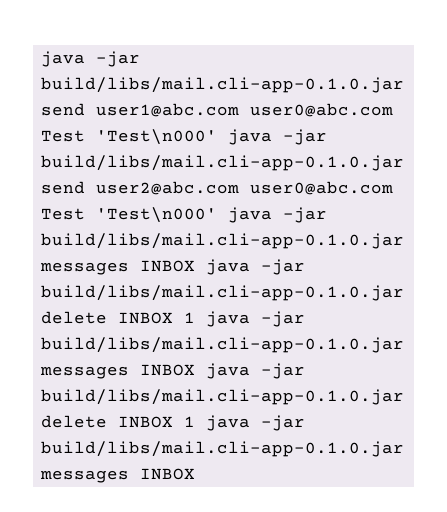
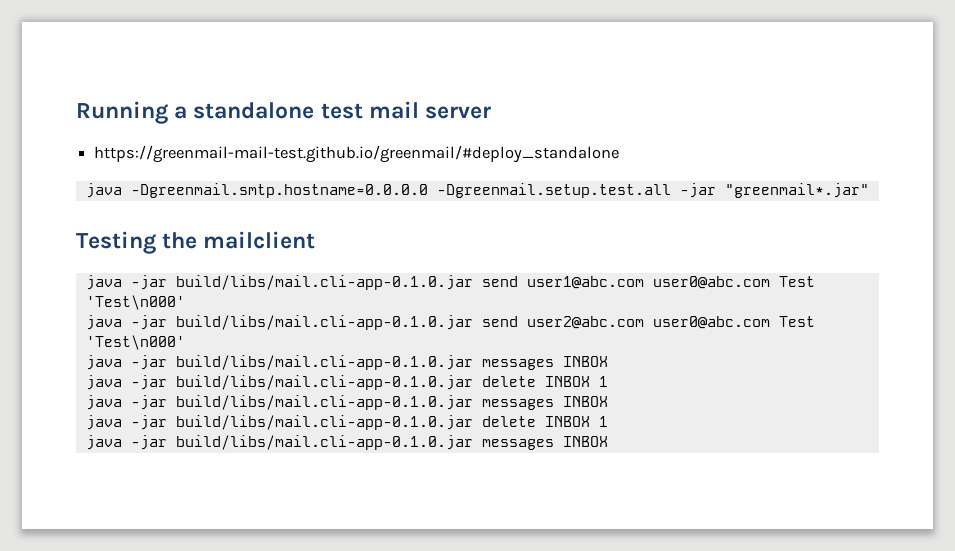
+ Running a standalone test mail server
+ https://greenmail-mail-test.github.io/greenmail/#deploy_standalone
+ java -Dgreenmail.smtp.hostname=0.0.0.0 -Dgreenmail.setup.test.all -jar "greenmail*.jar"
+ Testing the mailclient
- java -jar build/libs/mail.cli-app-0.1.0.jar send user1@abc.com user0@abc.com Test 'Test\n000' java -jar build/libs/mail.cli-app-0.1.0.jar send user2@abc.com user0@abc.com Test 'Test\n000' java -jar build/libs/mail.cli-app-0.1.0.jar messages INBOX java -jar build/libs/mail.cli-app-0.1.0.jar delete INBOX 1 java -jar build/libs/mail.cli-app-0.1.0.jar messages INBOX java -jar build/libs/mail.cli-app-0.1.0.jar delete INBOX 1 java -jar build/libs/mail.cli-app-0.1.0.jar messages INBOX
+ java -jar build/libs/mail.cli-app-0.1.0.jar send user1@abc.com user0@abc.com Test 'Test\n000'
+ java -jar build/libs/mail.cli-app-0.1.0.jar send user2@abc.com user0@abc.com Test 'Test\n000'
+ java -jar build/libs/mail.cli-app-0.1.0.jar messages INBOX
+ java -jar build/libs/mail.cli-app-0.1.0.jar delete INBOX 1
+ java -jar build/libs/mail.cli-app-0.1.0.jar messages INBOX
+ java -jar build/libs/mail.cli-app-0.1.0.jar delete INBOX 1
+ java -jar build/libs/mail.cli-app-0.1.0.jar messages INBOX

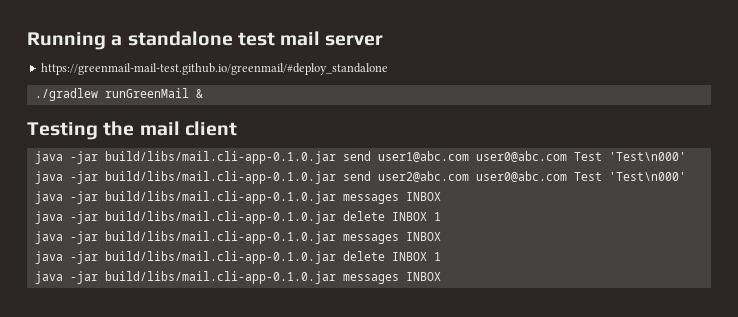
- java -Dgreenmail.smtp.hostname=0.0.0.0 -Dgreenmail.setup.test.all -jar "greenmail*.jar"
+ ./gradlew runGreenMail &
- Testing the mailclient
+ Testing the mail client

